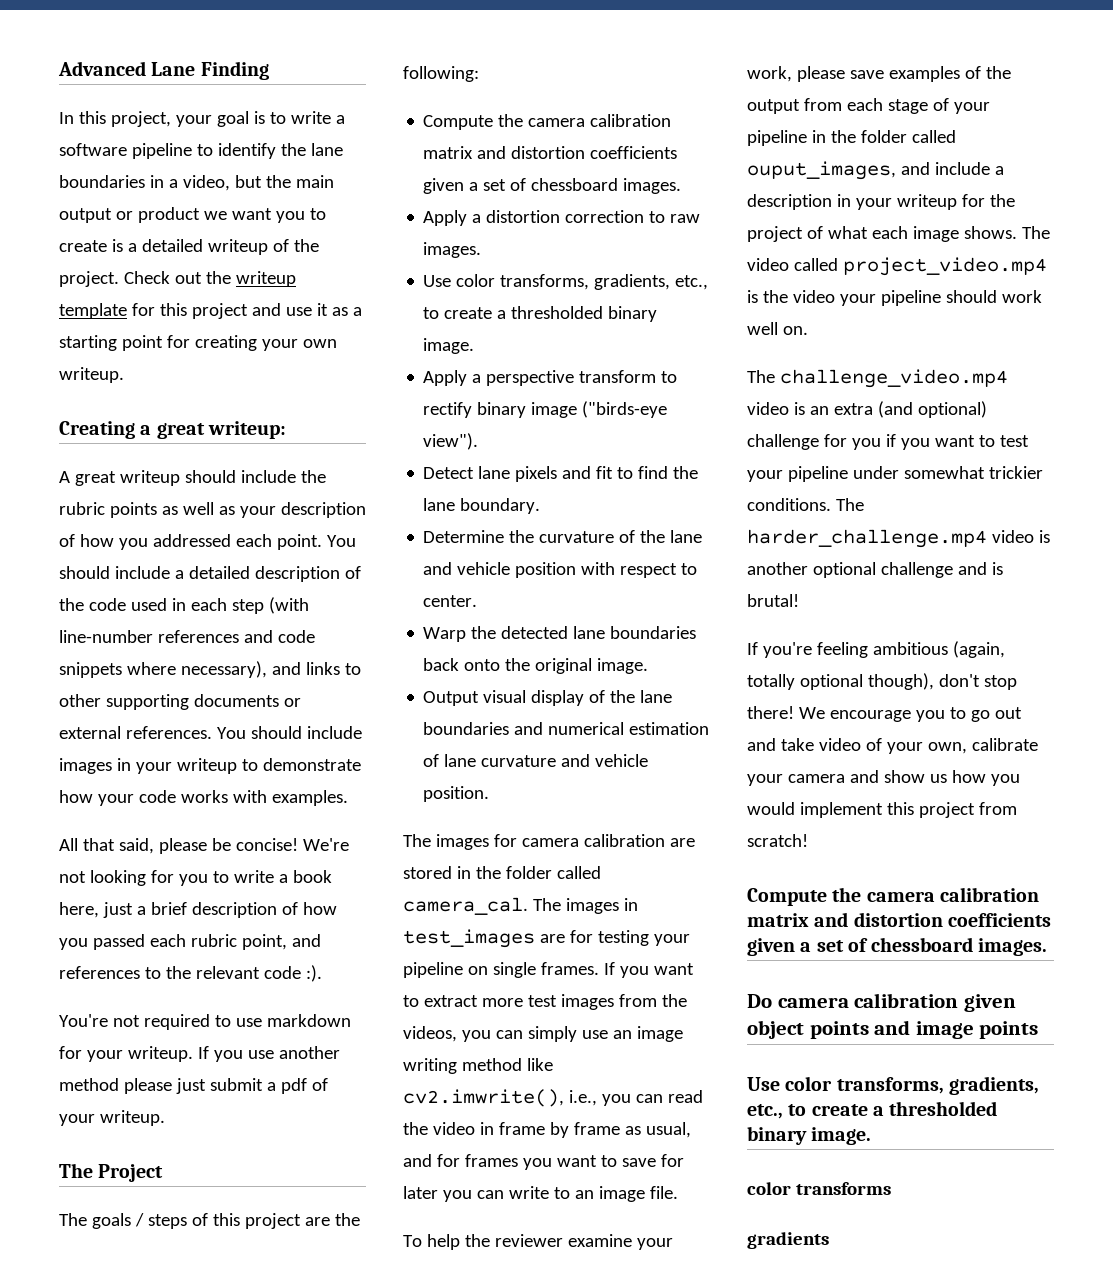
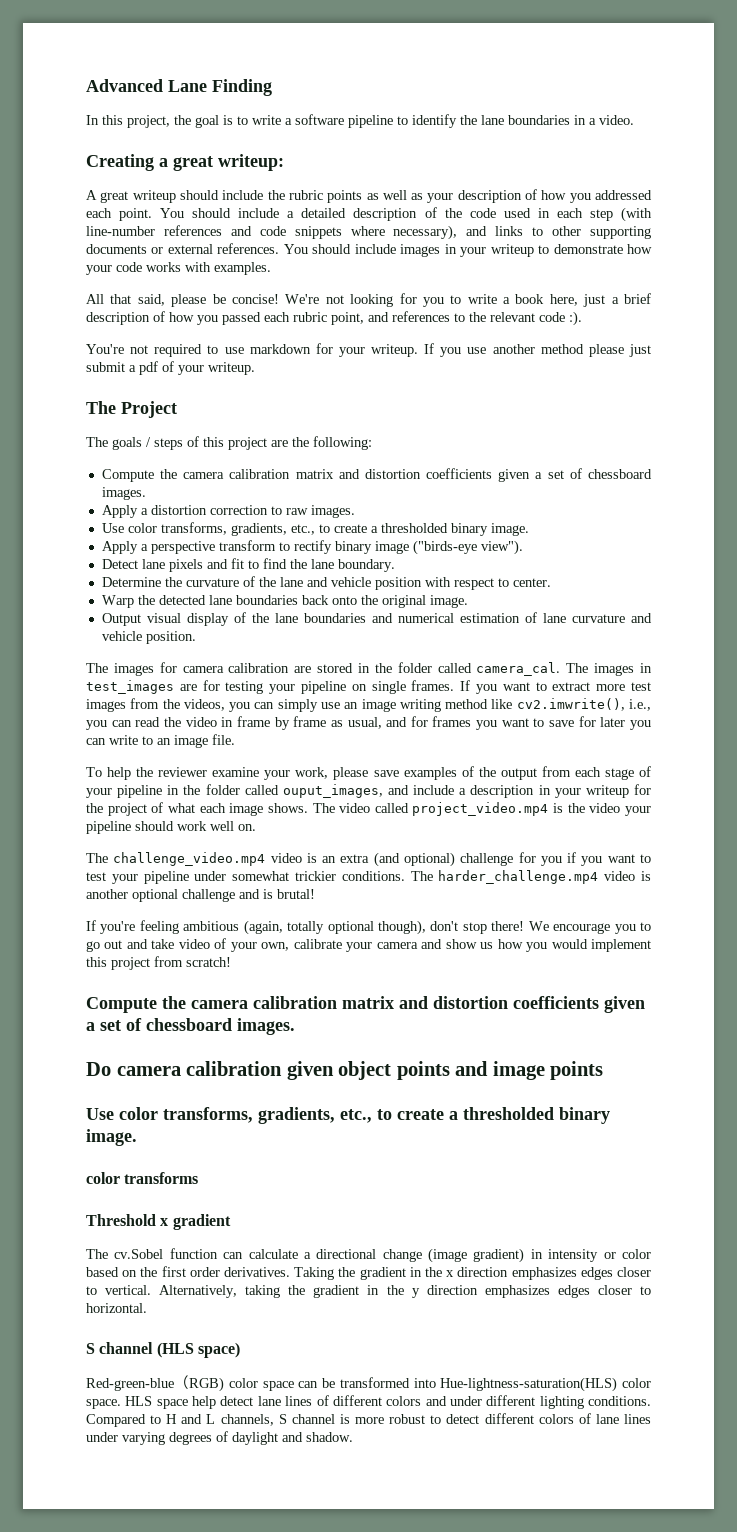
- In this project, your goal is to write a software pipeline to identify the lane boundaries in a video, but the main output or product we want you to create is a detailed writeup of the project. Check out the writeup template for this project and use it as a starting point for creating your own writeup.
+ In this project, the goal is to write a software pipeline to identify the lane boundaries in a video.
- gradients
+ Threshold x gradient
+ The cv.Sobel function can calculate a directional change (image gradient) in intensity or color based on the first order derivatives. Taking the gradient in the x direction emphasizes edges closer to vertical. Alternatively, taking the gradient in the y direction emphasizes edges closer to horizontal.
+ S channel (HLS space)
+ Red-green-blue（RGB) color space can be transformed into Hue-lightness-saturation(HLS) color space. HLS space help detect lane lines of different colors and under different lighting conditions. Compared to H and L channels, S channel is more robust to detect different colors of lane lines under varying degrees of daylight and shadow.

